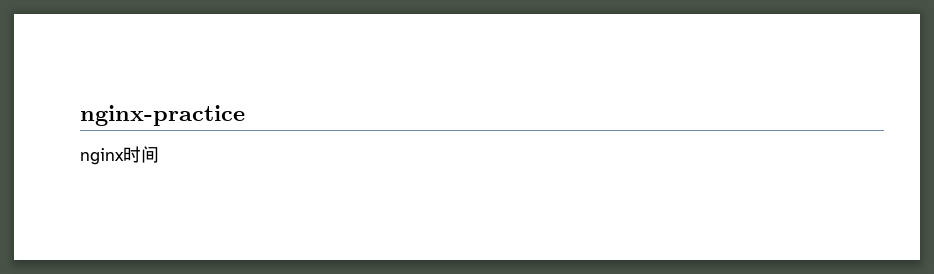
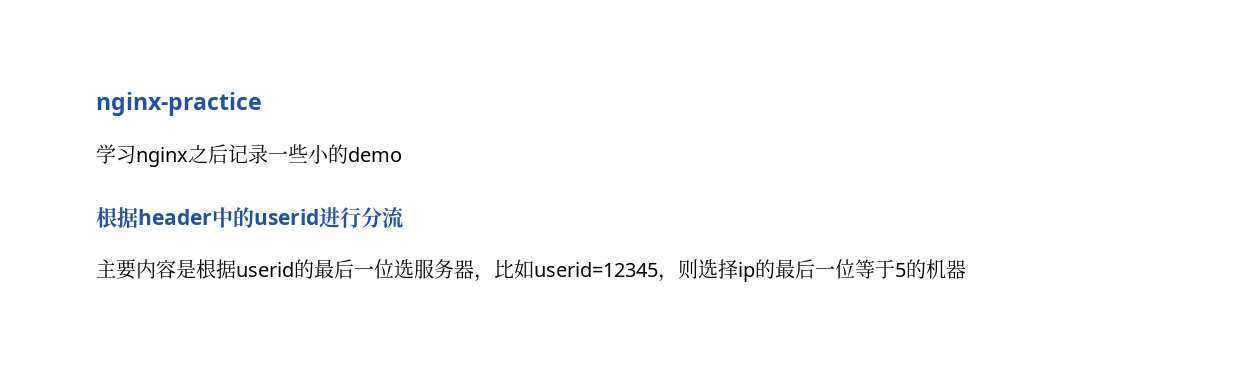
- nginx时间
+ 学习nginx之后记录一些小的demo
+ 根据header中的userid进行分流
+ 主要内容是根据userid的最后一位选服务器，比如userid=12345，则选择ip的最后一位等于5的机器

